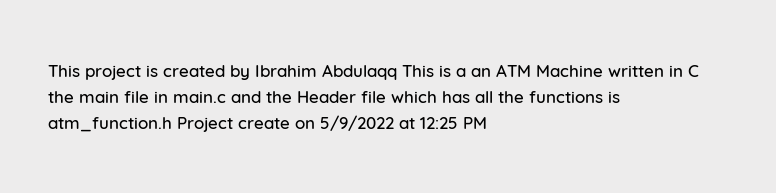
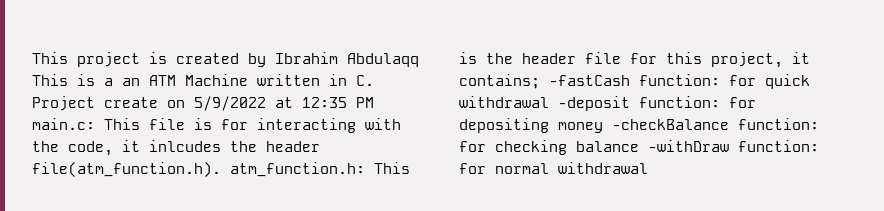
- This project is created by Ibrahim Abdulaqq This is a an ATM Machine written in C the main file in main.c and the Header file which has all the functions is atm_function.h Project create on 5/9/2022 at 12:25 PM
+ This project is created by Ibrahim Abdulaqq This is a an ATM Machine written in C. Project create on 5/9/2022 at 12:35 PM main.c: This file is for interacting with the code, it inlcudes the header file(atm_function.h). atm_function.h: This is the header file for this project, it contains; -fastCash function: for quick withdrawal -deposit function: for depositing money -checkBalance function: for checking balance -withDraw function: for normal withdrawal

